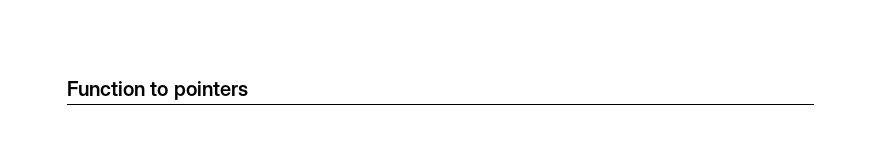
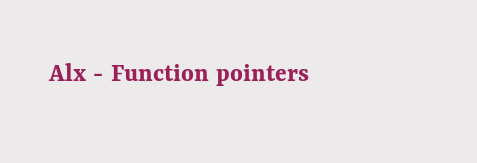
- Function to pointers
+ Alx - Function pointers

